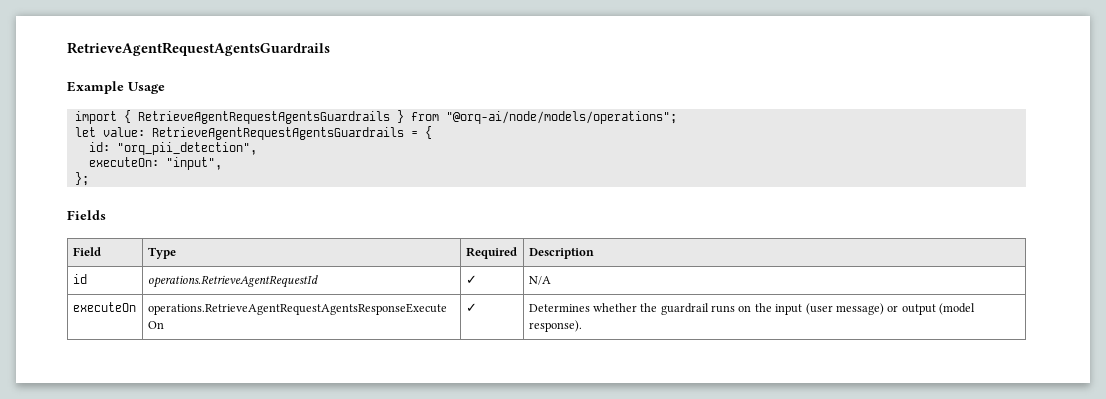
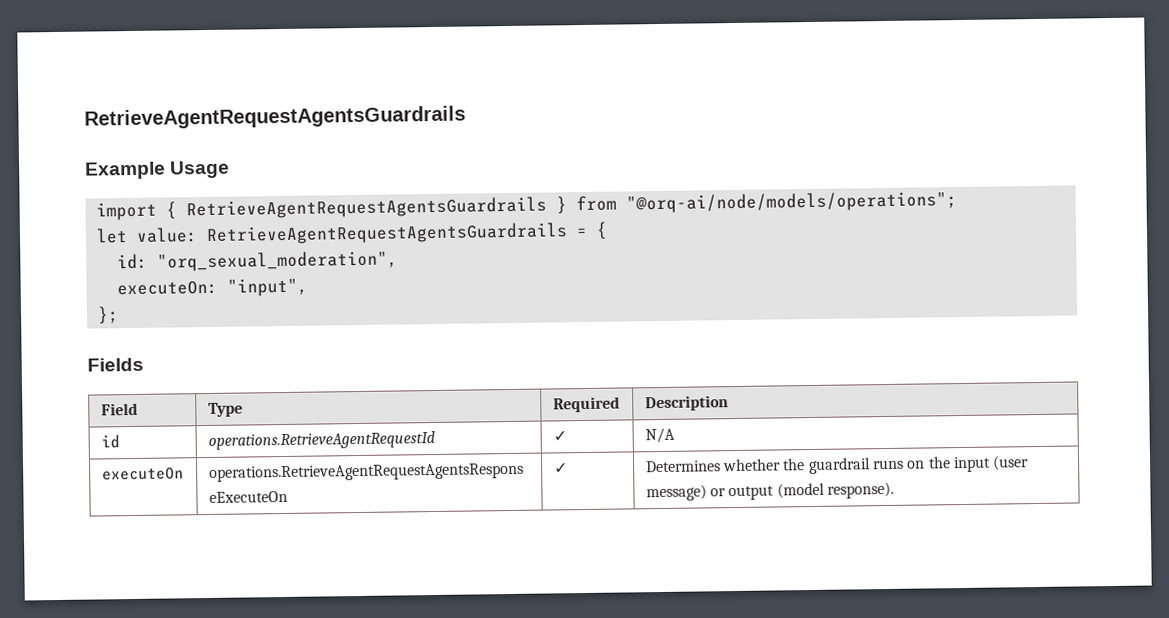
- id: "orq_pii_detection",
+ id: "orq_sexual_moderation",

